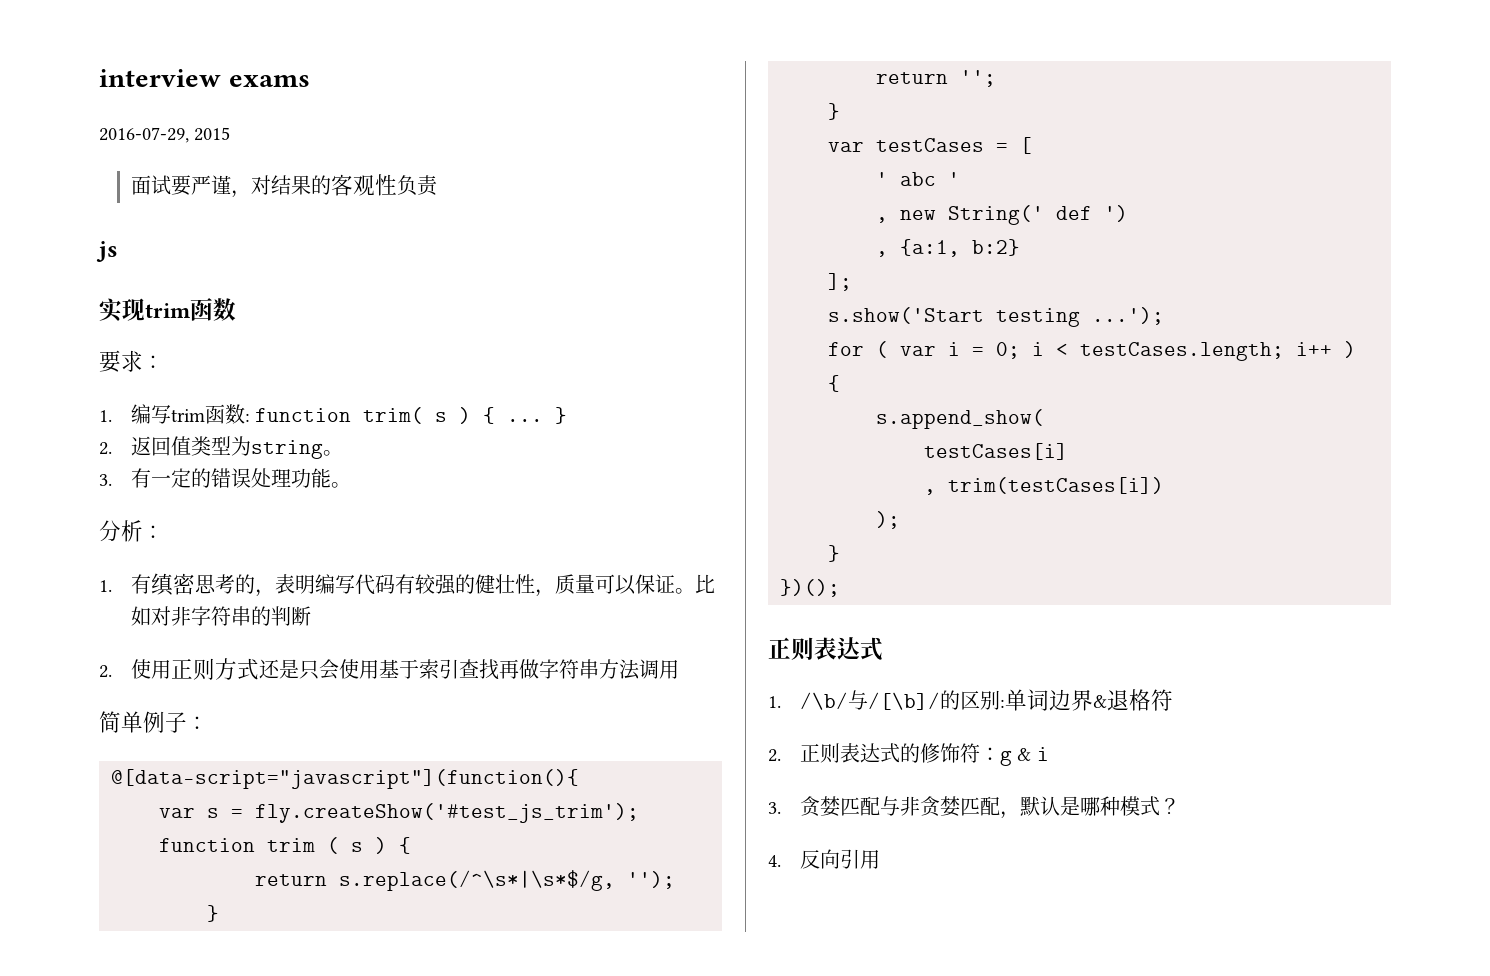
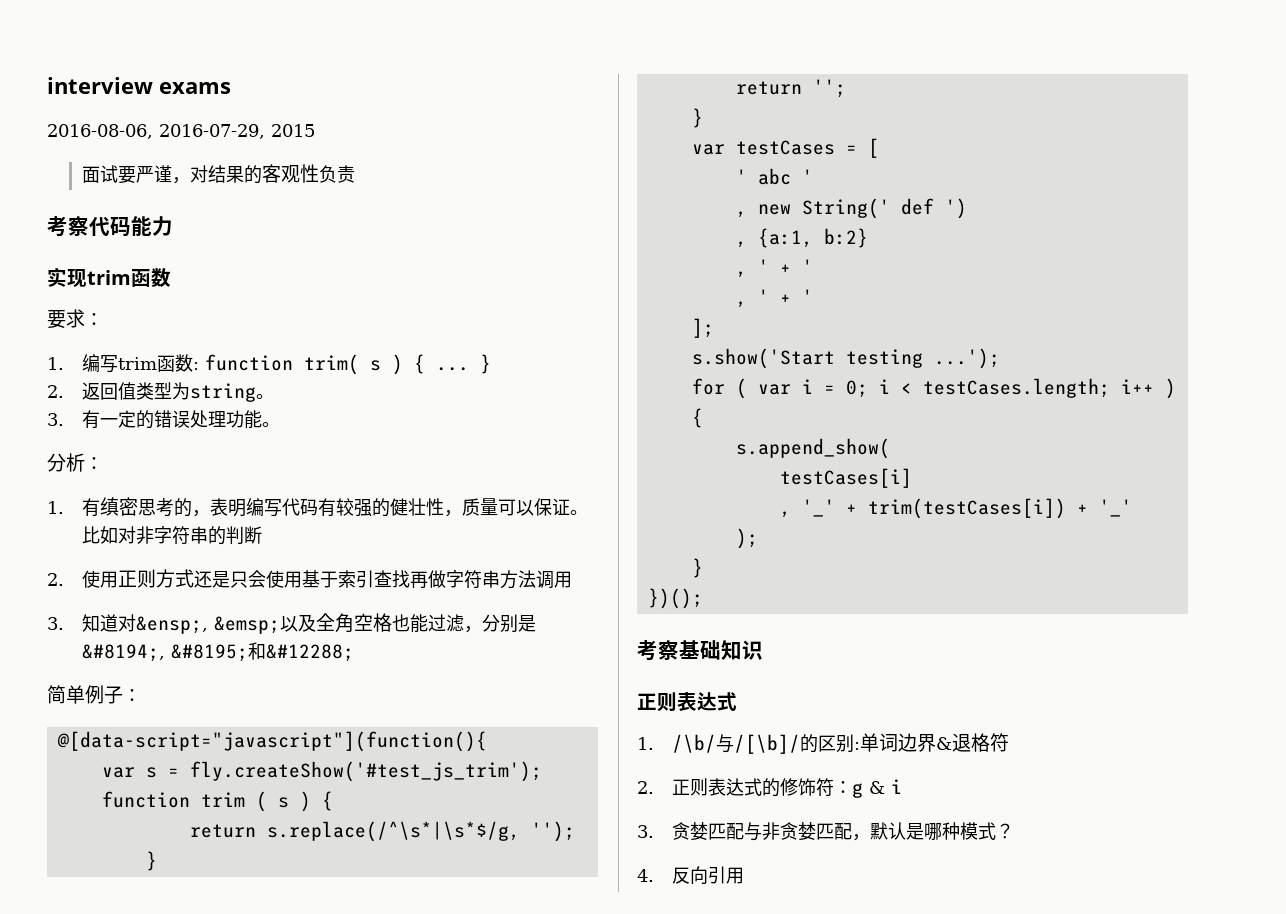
- 2016-07-29, 2015
+ 2016-08-06, 2016-07-29, 2015
- js
+ 考察代码能力
+ 3.知道对&ensp;, &emsp;以及全角空格也能过滤，分别是&#8194;, &#8195;和&#12288;
  , {a:1, b:2}
+ , ' + '
+ , ' + '
- , trim(testCases[i])
+ , '_' + trim(testCases[i]) + '_'
+ 考察基础知识

